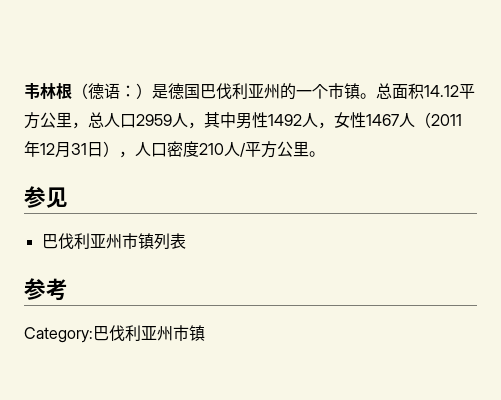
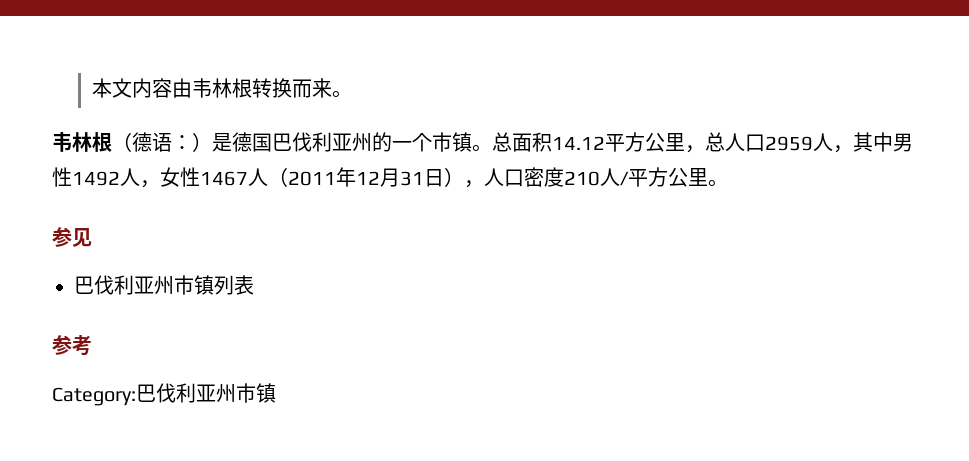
+ 本文内容由韦林根转换而来。

